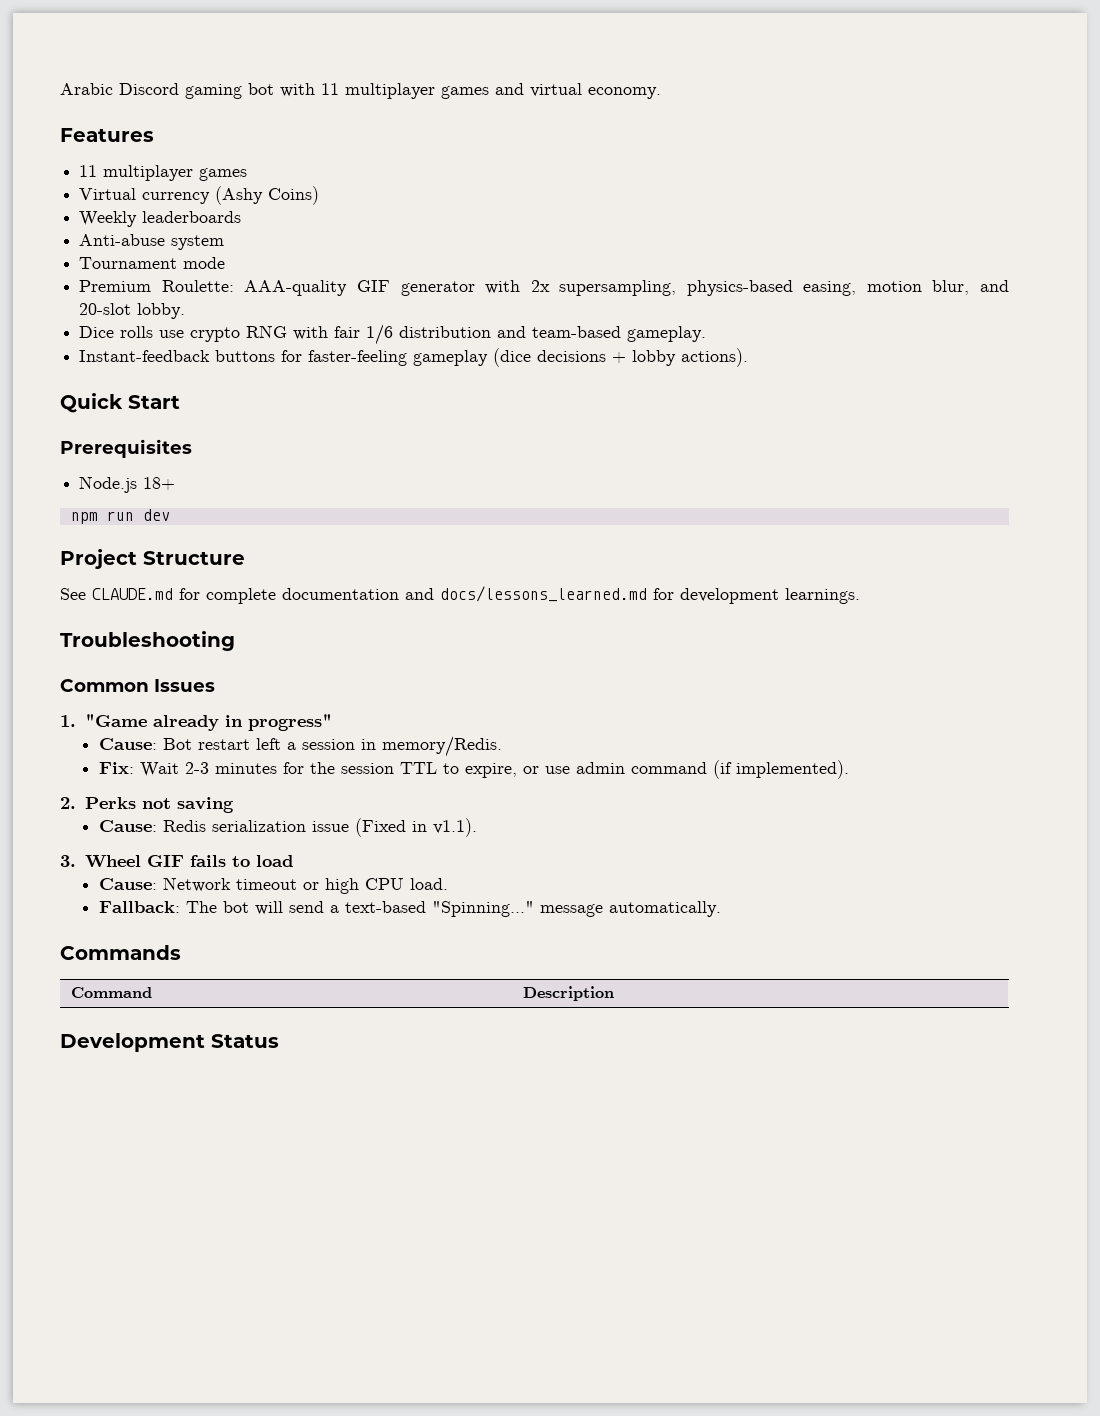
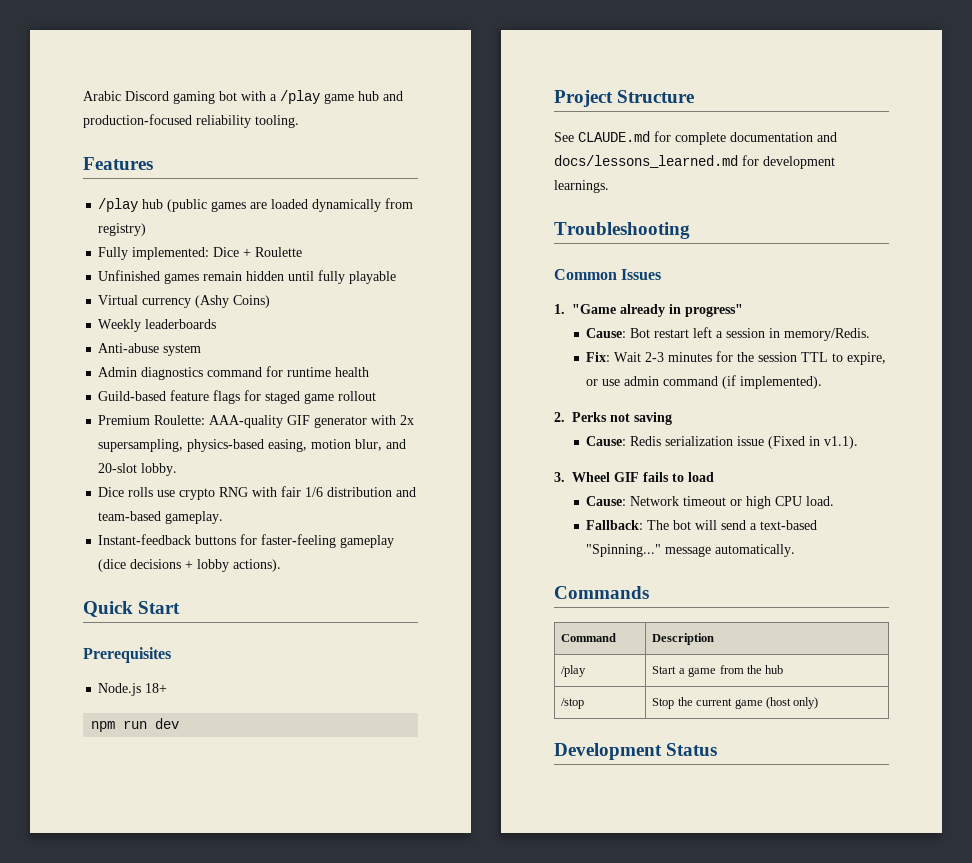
- Arabic Discord gaming bot with 11 multiplayer games and virtual economy.
+ Arabic Discord gaming bot with a /play game hub and production-focused reliability tooling.
  Features
- 11 multiplayer games
+ /play hub (public games are loaded dynamically from registry)
+ Fully implemented: Dice + Roulette
+ Unfinished games remain hidden until fully playable
- Tournament mode
+ Admin diagnostics command for runtime health
+ Guild-based feature flags for staged game rollout
+ /play | Start a game from the hub
+ /stop | Stop the current game (host only)

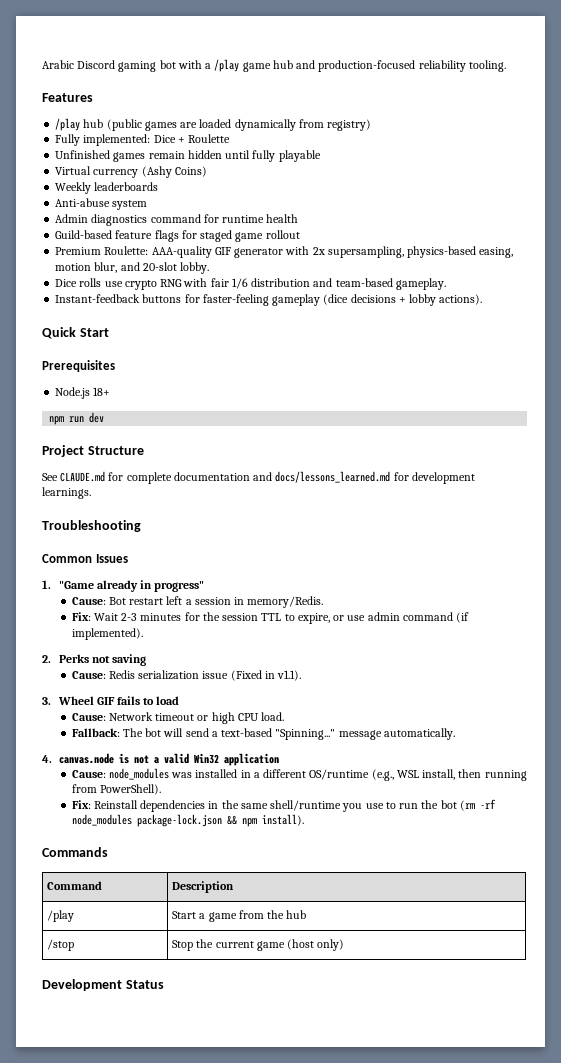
+ 4. canvas.node is not a valid Win32 application
+ Cause: node_modules was installed in a different OS/runtime (e.g., WSL install, then running from PowerShell).
+ Fix: Reinstall dependencies in the same shell/runtime you use to run the bot (rm -rf node_modules package-lock.json && npm install).

